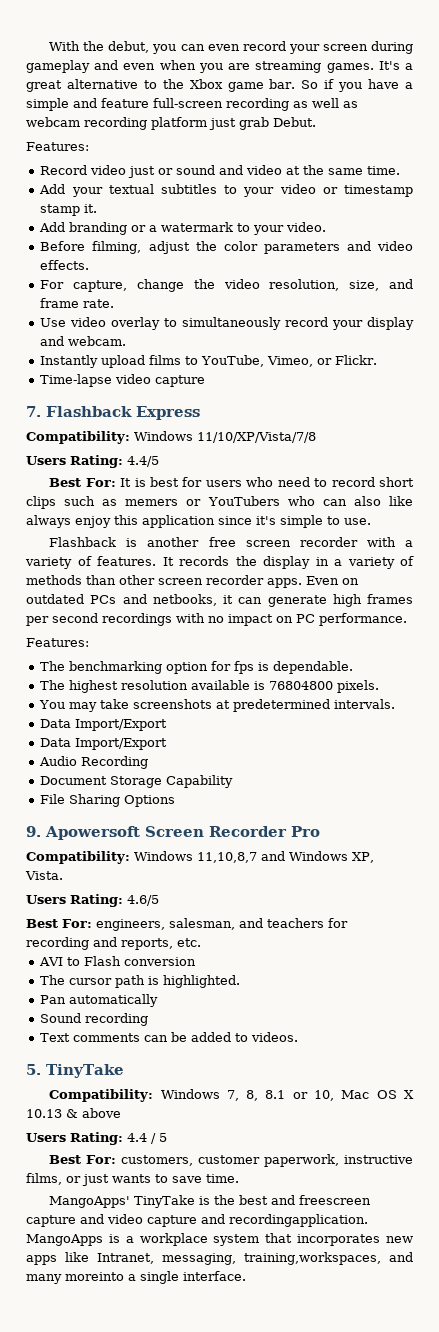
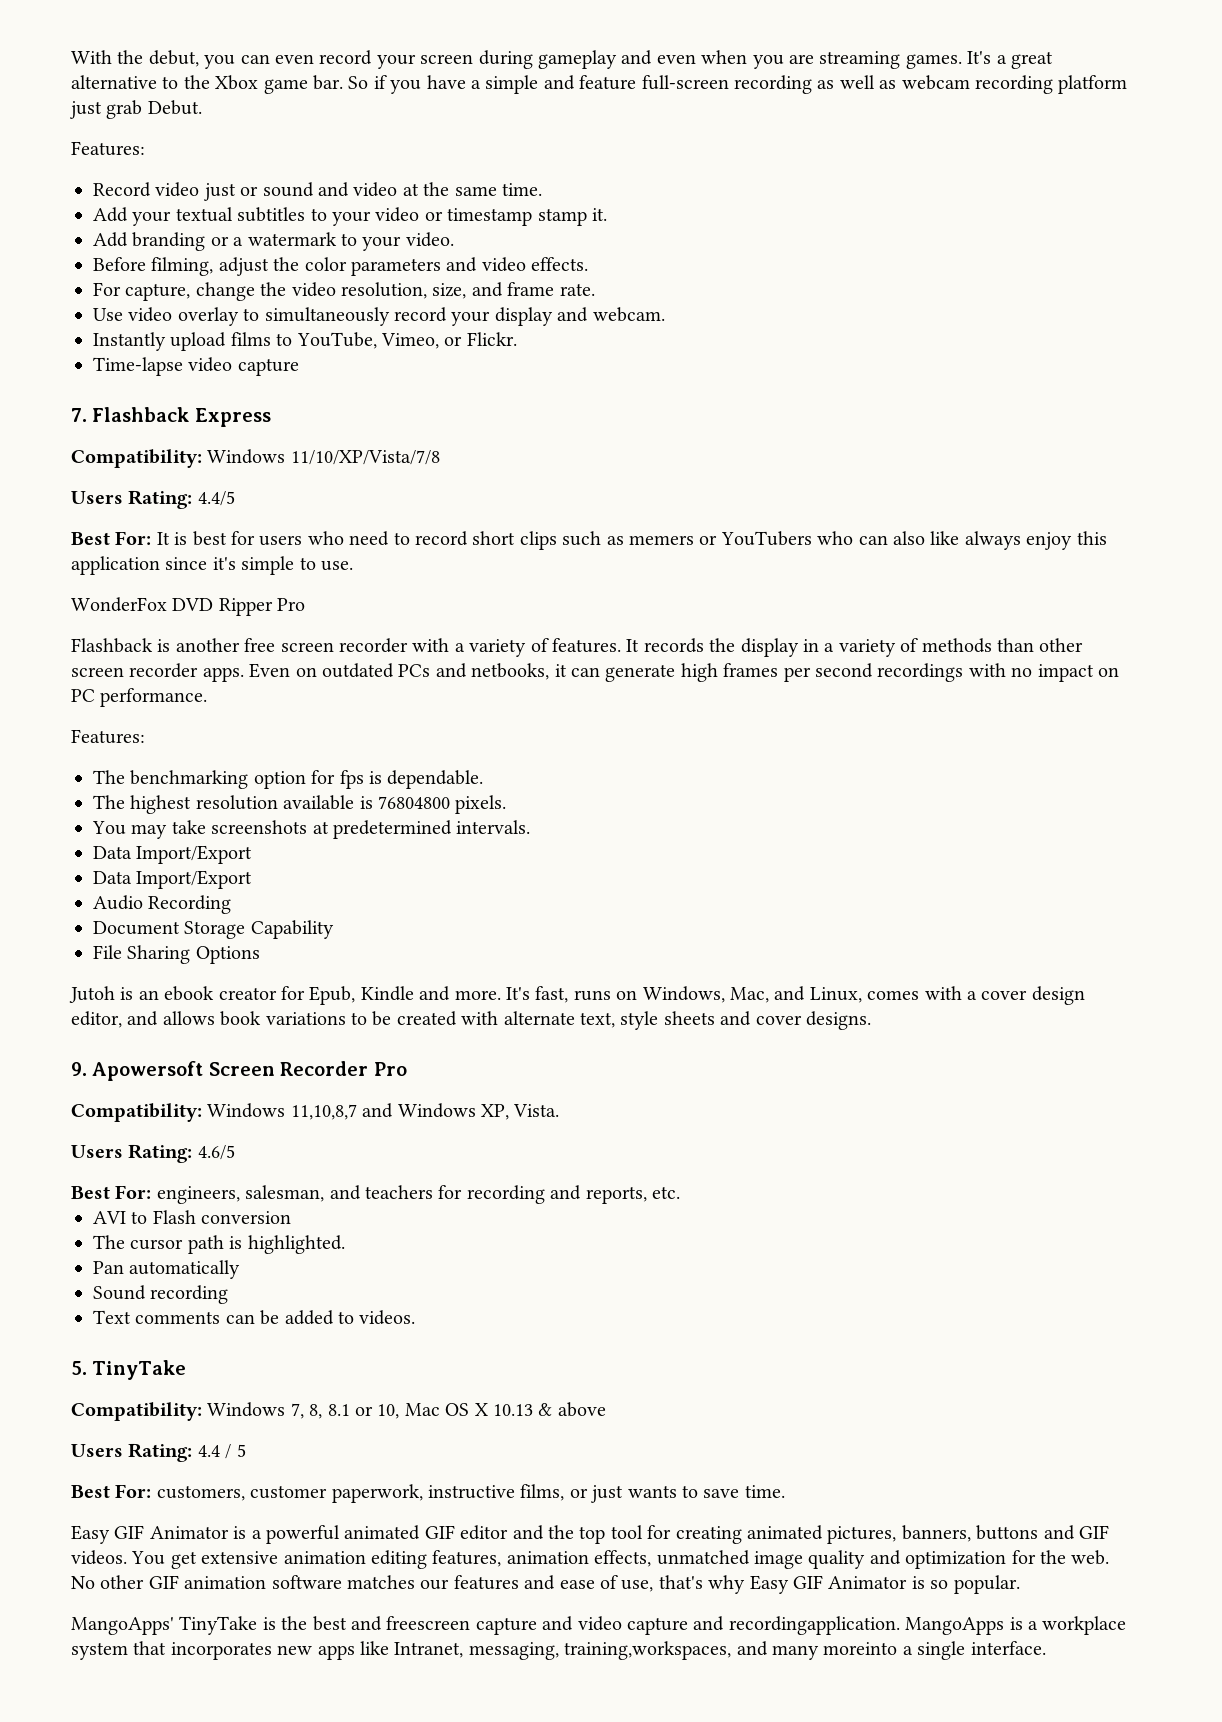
+ WonderFox DVD Ripper Pro
+ Jutoh is an ebook creator for Epub, Kindle and more. It's fast, runs on Windows, Mac, and Linux, comes with a cover design editor, and allows book variations to be created with alternate text, style sheets and cover designs.
+ Easy GIF Animator is a powerful animated GIF editor and the top tool for creating animated pictures, banners, buttons and GIF videos. You get extensive animation editing features, animation effects, unmatched image quality and optimization for the web. No other GIF animation software matches our features and ease of use, that's why Easy GIF Animator is so popular.

